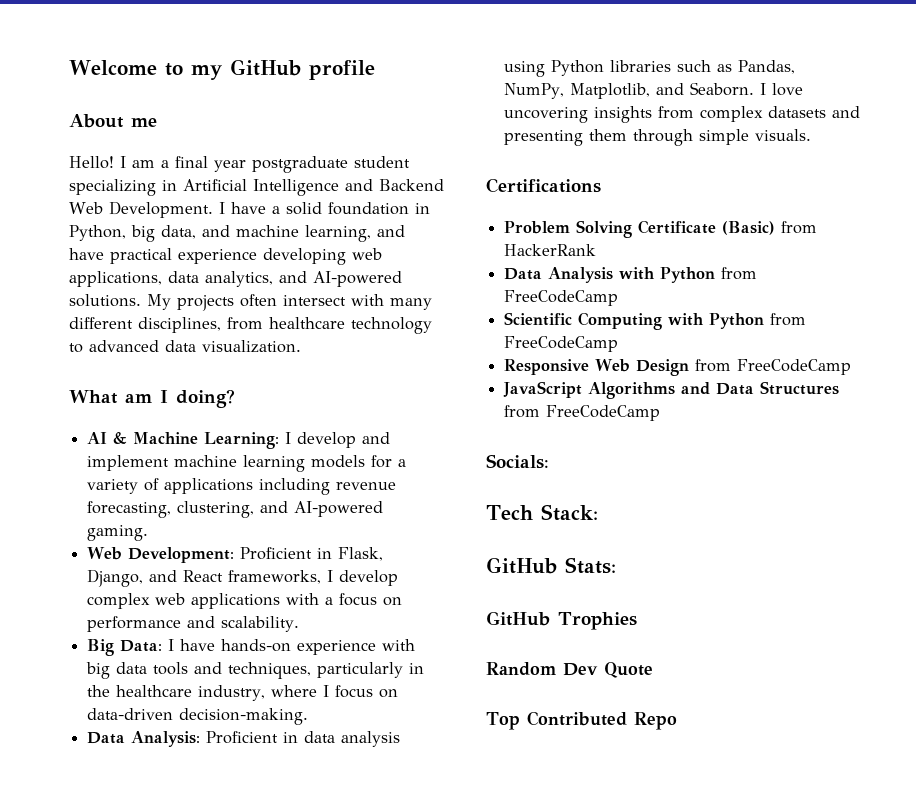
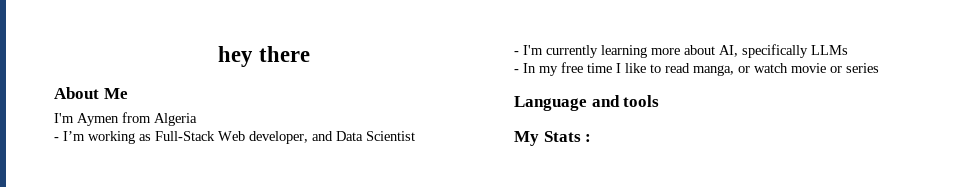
- Welcome to my GitHub profile
- About me
- Hello! I am a final year postgraduate student specializing in Artificial Intelligence and Backend Web Development. I have a solid foundation in Python, big data, and machine learning, and have practical experience developing web applications, data analytics, and AI-powered solutions. My projects often intersect with many different disciplines, from healthcare technology to advanced data visualization.
- What am I doing?
- AI & Machine Learning: I develop and implement machine learning models for a variety of applications including revenue forecasting, clustering, and AI-powered gaming.
- Web Development: Proficient in Flask, Django, and React frameworks, I develop complex web applications with a focus on performance and scalability.
- Big Data: I have hands-on experience with big data tools and techniques, particularly in the healthcare industry, where I focus on data-driven decision-making.
- Data Analysis: Proficient in data analysis using Python libraries such as Pandas, NumPy, Matplotlib, and Seaborn. I love uncovering insights from complex datasets and presenting them through simple visuals.
- Certifications
- Problem Solving Certificate (Basic) from HackerRank
- Data Analysis with Python from FreeCodeCamp
- Scientific Computing with Python from FreeCodeCamp
- Responsive Web Design from FreeCodeCamp
- JavaScript Algorithms and Data Structures from FreeCodeCamp
- Socials:
- Tech Stack:
- GitHub Stats:
- GitHub Trophies
- Random Dev Quote
- Top Contributed Repo
+ hey there
+ About Me
+ I'm Aymen from Algeria
+ - I’m working as Full-Stack Web developer, and Data Scientist
+ - I'm currently learning more about AI, specifically LLMs
+ - In my free time I like to read manga, or watch movie or series
+ Language and tools
+ My Stats :

